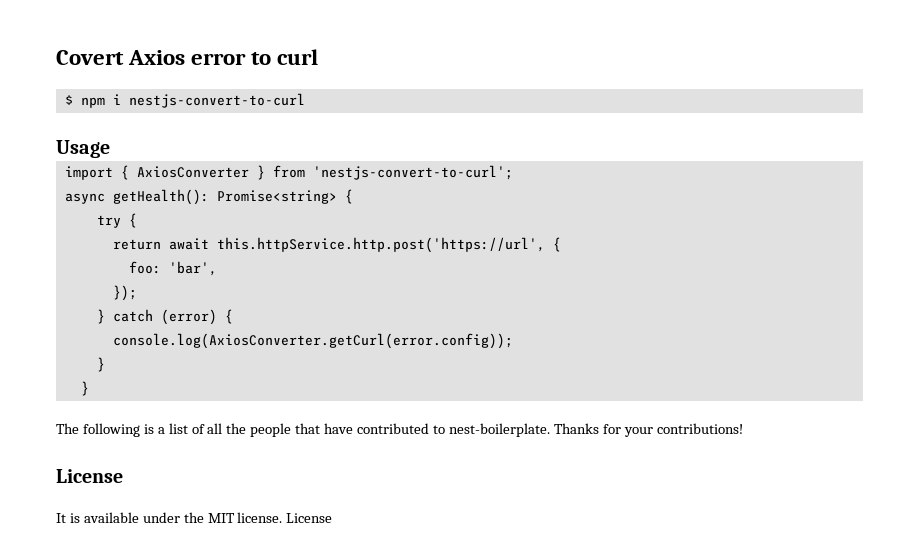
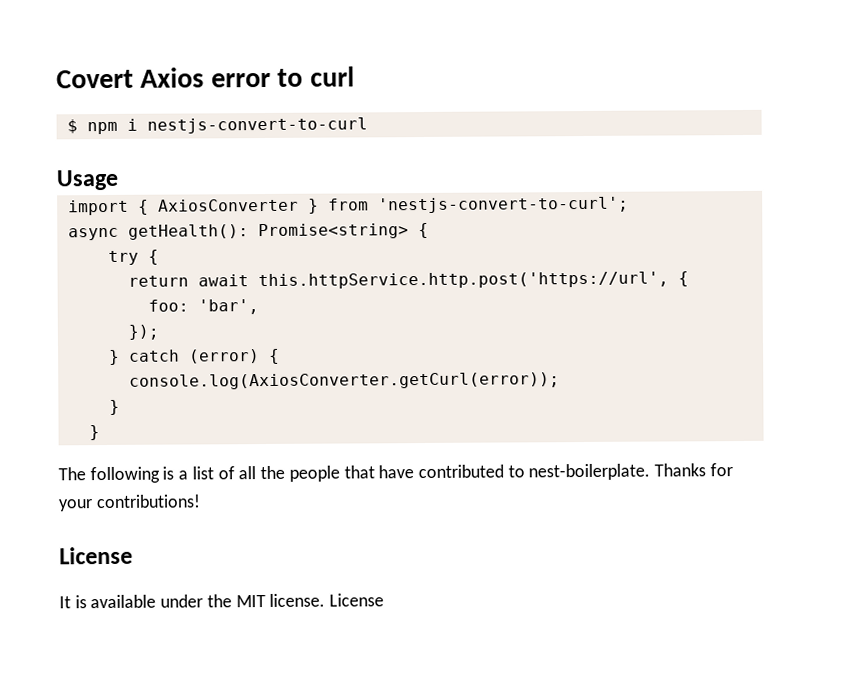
- console.log(AxiosConverter.getCurl(error.config));
+ console.log(AxiosConverter.getCurl(error));

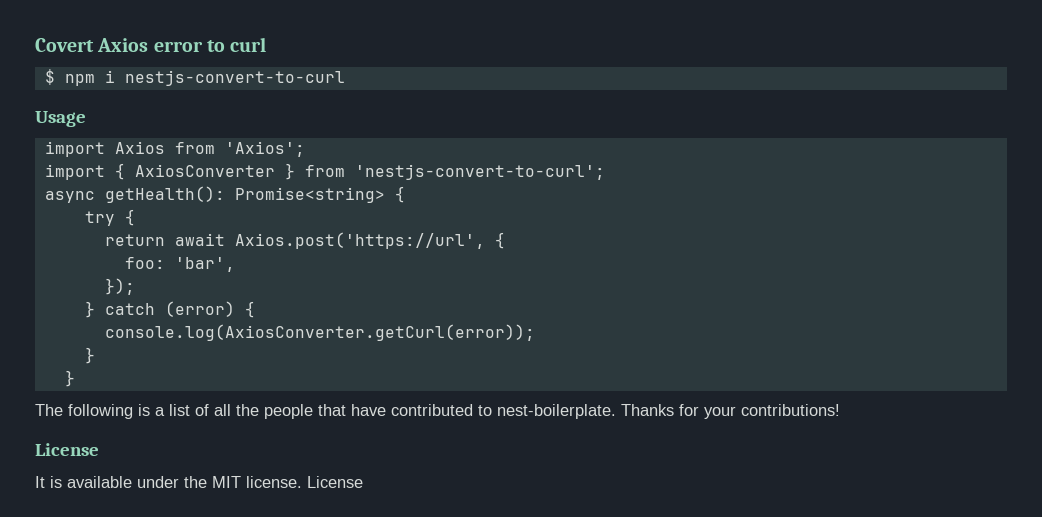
+ import Axios from 'Axios';
- return await this.httpService.http.post('https://url', {
+ return await Axios.post('https://url', {

